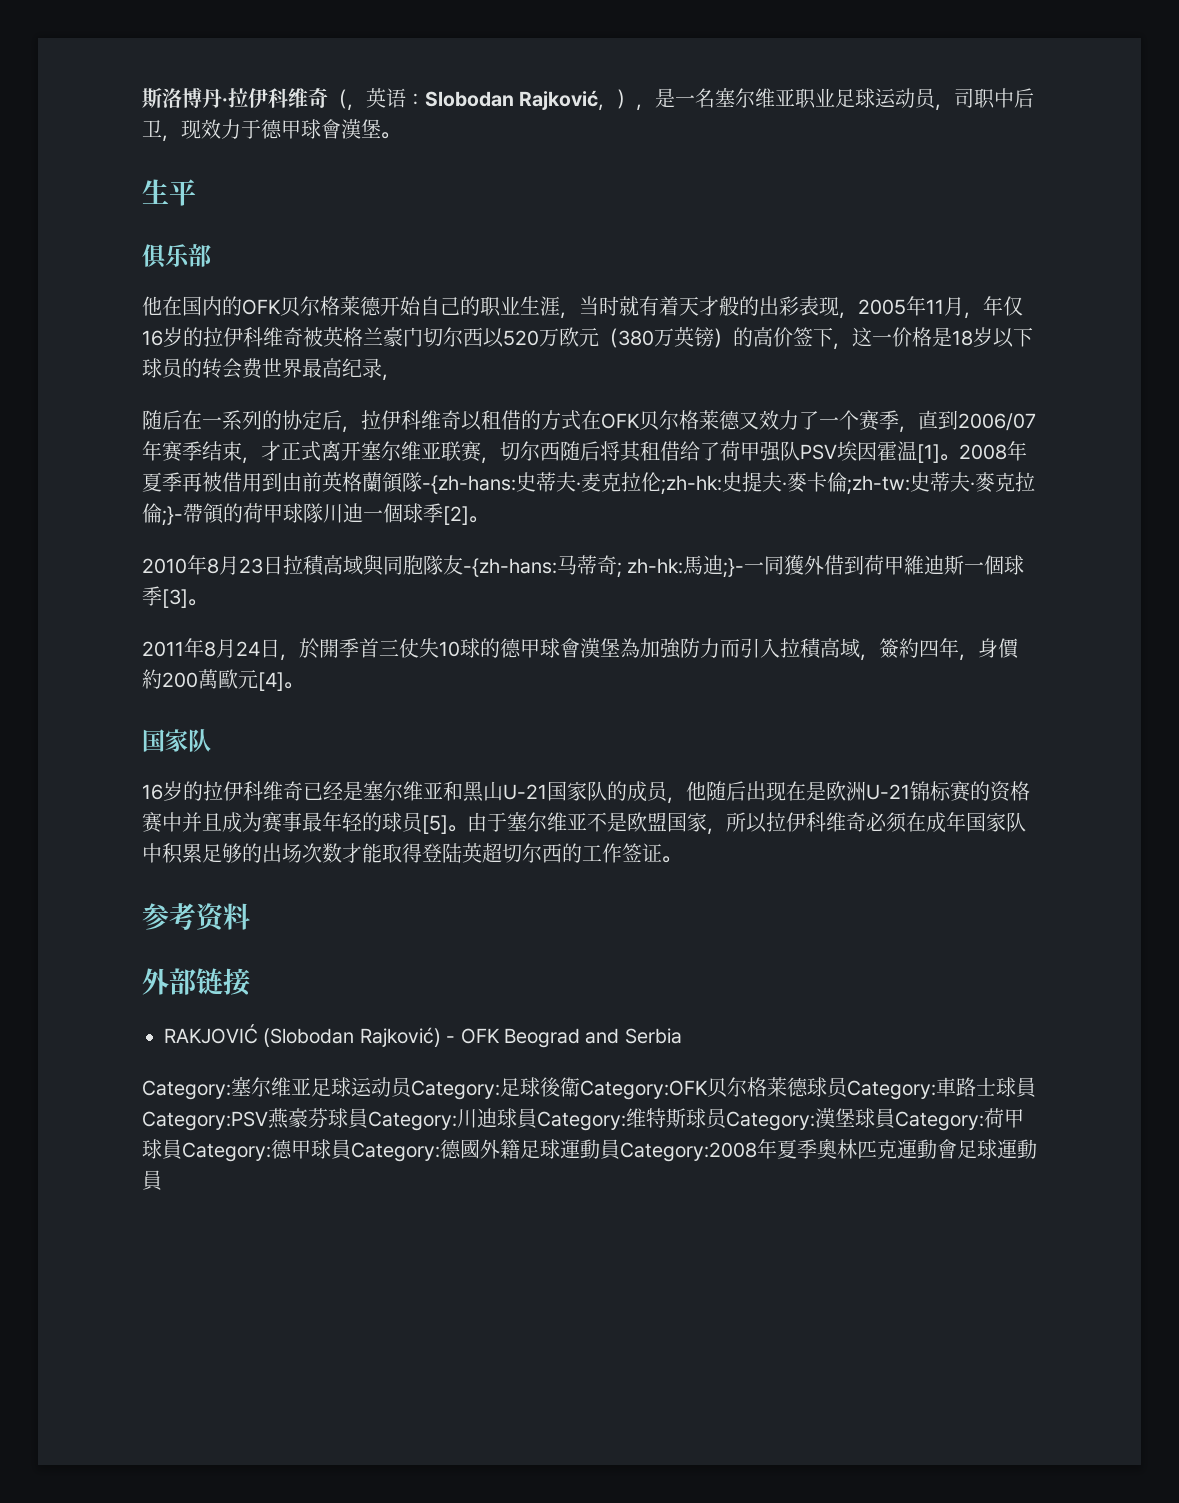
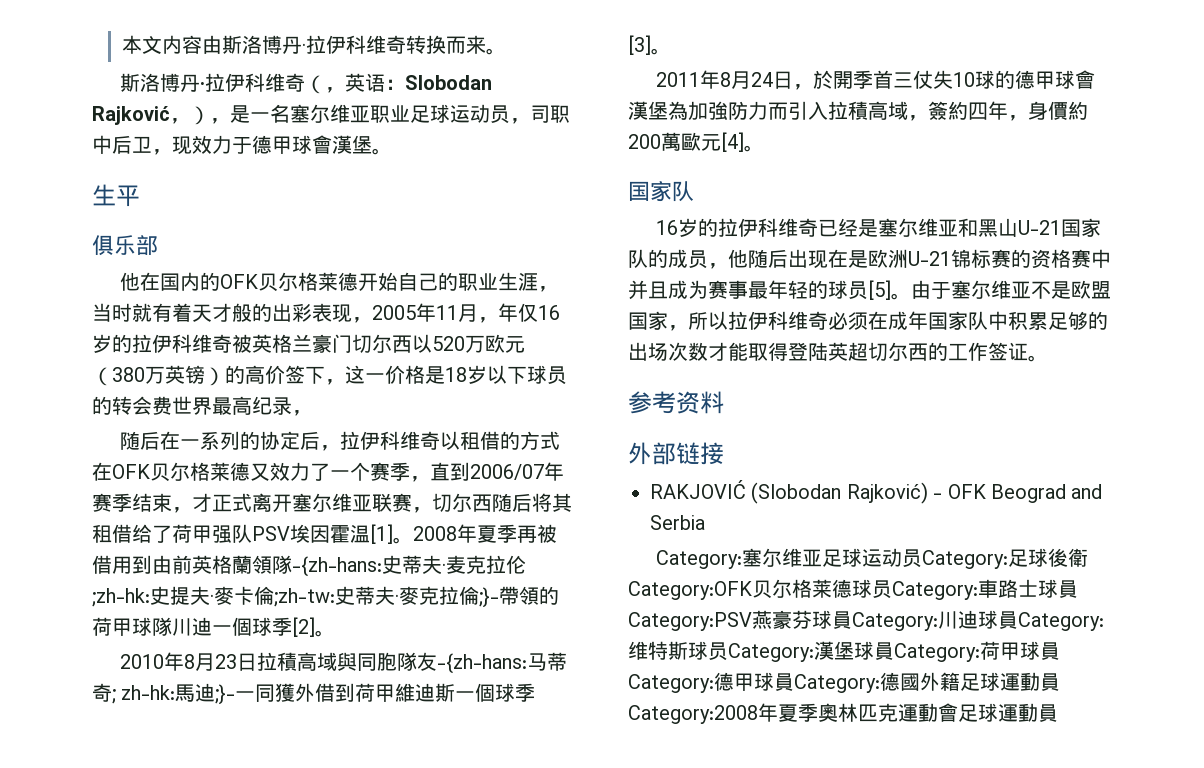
+ 本文内容由斯洛博丹·拉伊科维奇转换而来。

